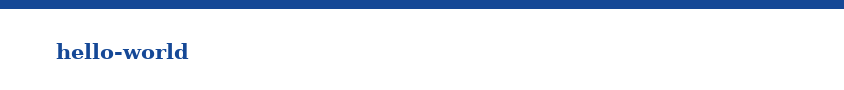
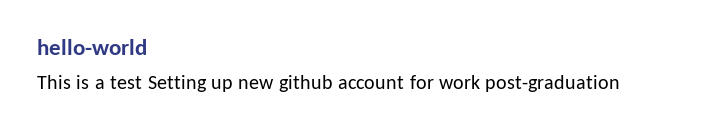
+ This is a test Setting up new github account for work post-graduation

